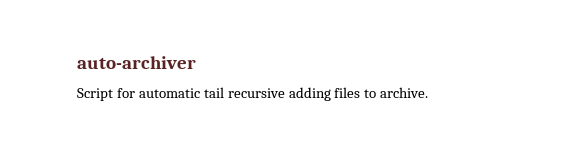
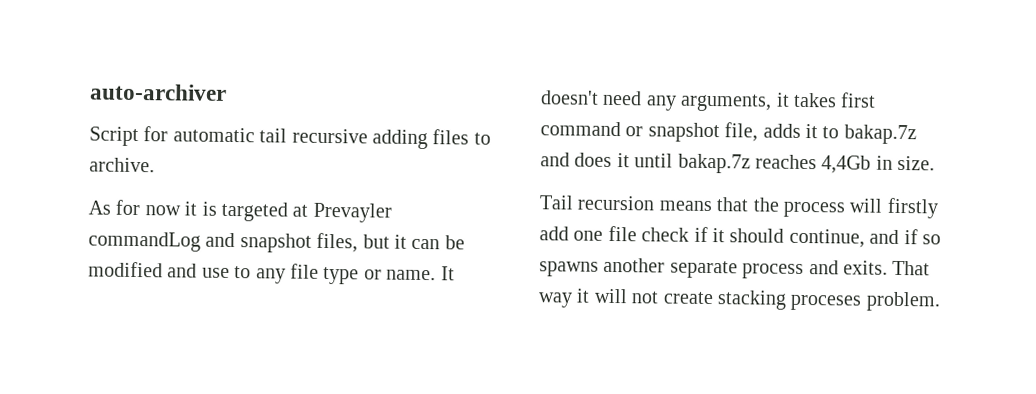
+ As for now it is targeted at Prevayler commandLog and snapshot files, but it can be modified and use to any file type or name. It doesn't need any arguments, it takes first command or snapshot file, adds it to bakap.7z and does it until bakap.7z reaches 4,4Gb in size.
+ Tail recursion means that the process will firstly add one file check if it should continue, and if so spawns another separate process and exits. That way it will not create stacking proceses problem.

